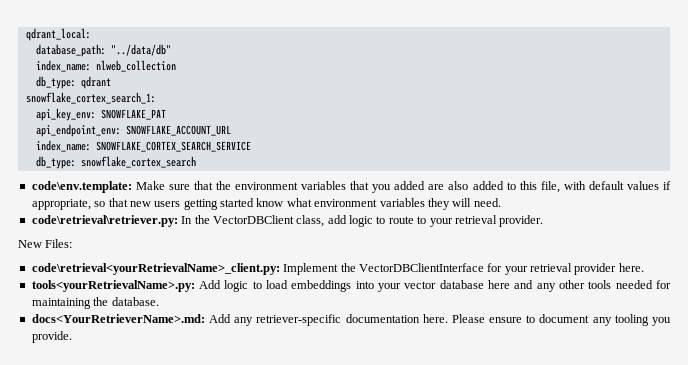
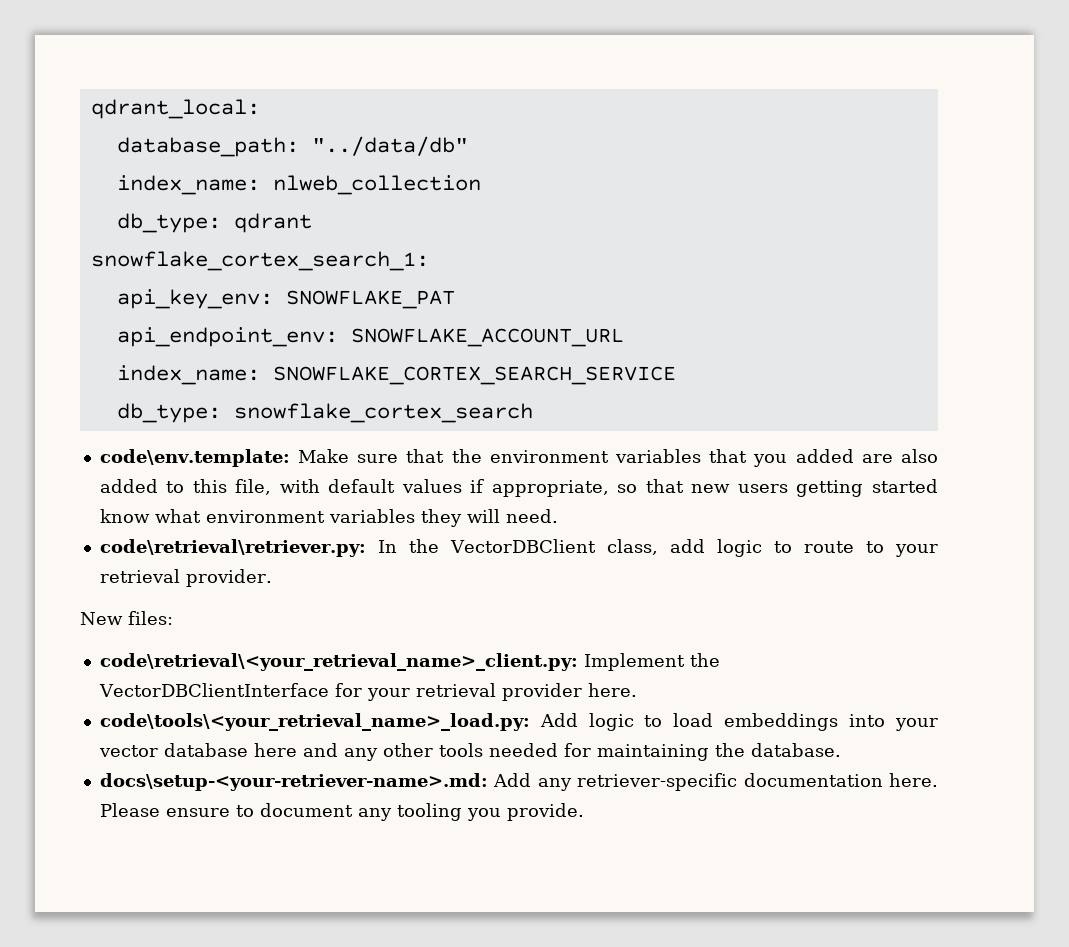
- New Files:
- code\retrieval<yourRetrievalName>_client.py: Implement the VectorDBClientInterface for your retrieval provider here.
+ New files:
+ code\retrieval\<your_retrieval_name>_client.py: Implement the VectorDBClientInterface for your retrieval provider here.
- tools<yourRetrievalName>.py: Add logic to load embeddings into your vector database here and any other tools needed for maintaining the database.
+ code\tools\<your_retrieval_name>_load.py: Add logic to load embeddings into your vector database here and any other tools needed for maintaining the database.
- docs<YourRetrieverName>.md: Add any retriever-specific documentation here.
+ docs\setup-<your-retriever-name>.md: Add any retriever-specific documentation here.

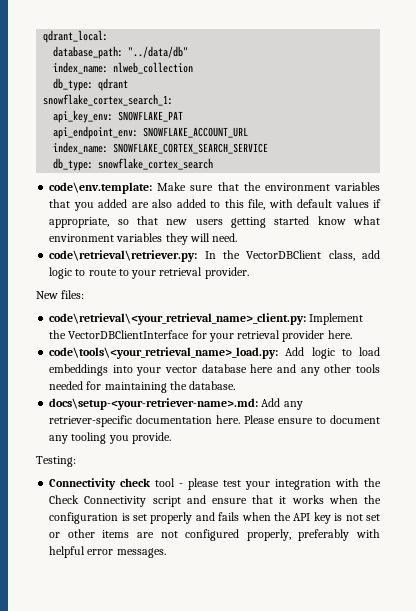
+ Testing:
+ Connectivity check tool - please test your integration with the Check Connectivity script and ensure that it works when the configuration is set properly and fails when the API key is not set or other items are not configured properly, preferably with helpful error messages.

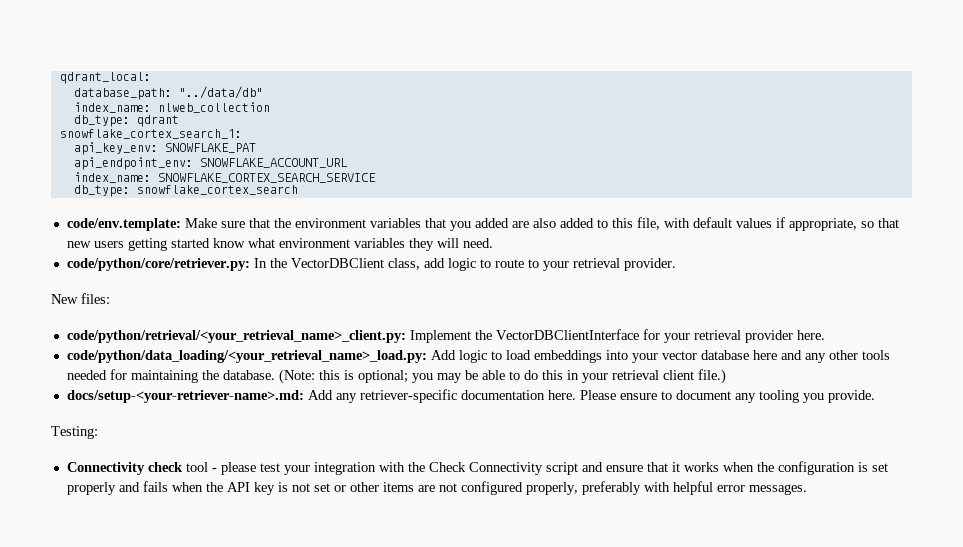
- code\env.template: Make sure that the environment variables that you added are also added to this file, with default values if appropriate, so that new users getting started know what environment variables they will need.
+ code/env.template: Make sure that the environment variables that you added are also added to this file, with default values if appropriate, so that new users getting started know what environment variables they will need.
- code\retrieval\retriever.py: In the VectorDBClient class, add logic to route to your retrieval provider.
+ code/python/core/retriever.py: In the VectorDBClient class, add logic to route to your retrieval provider.
- code\retrieval\<your_retrieval_name>_client.py: Implement the VectorDBClientInterface for your retrieval provider here.
+ code/python/retrieval/<your_retrieval_name>_client.py: Implement the VectorDBClientInterface for your retrieval provider here.
- code\tools\<your_retrieval_name>_load.py: Add logic to load embeddings into your vector database here and any other tools needed for maintaining the database.
- docs\setup-<your-retriever-name>.md: Add any retriever-specific documentation here.
+ code/python/data_loading/<your_retrieval_name>_load.py: Add logic to load embeddings into your vector database here and any other tools needed for maintaining the database. (Note: this is optional; you may be able to do this in your retrieval client file.)
+ docs/setup-<your-retriever-name>.md: Add any retriever-specific documentation here.

